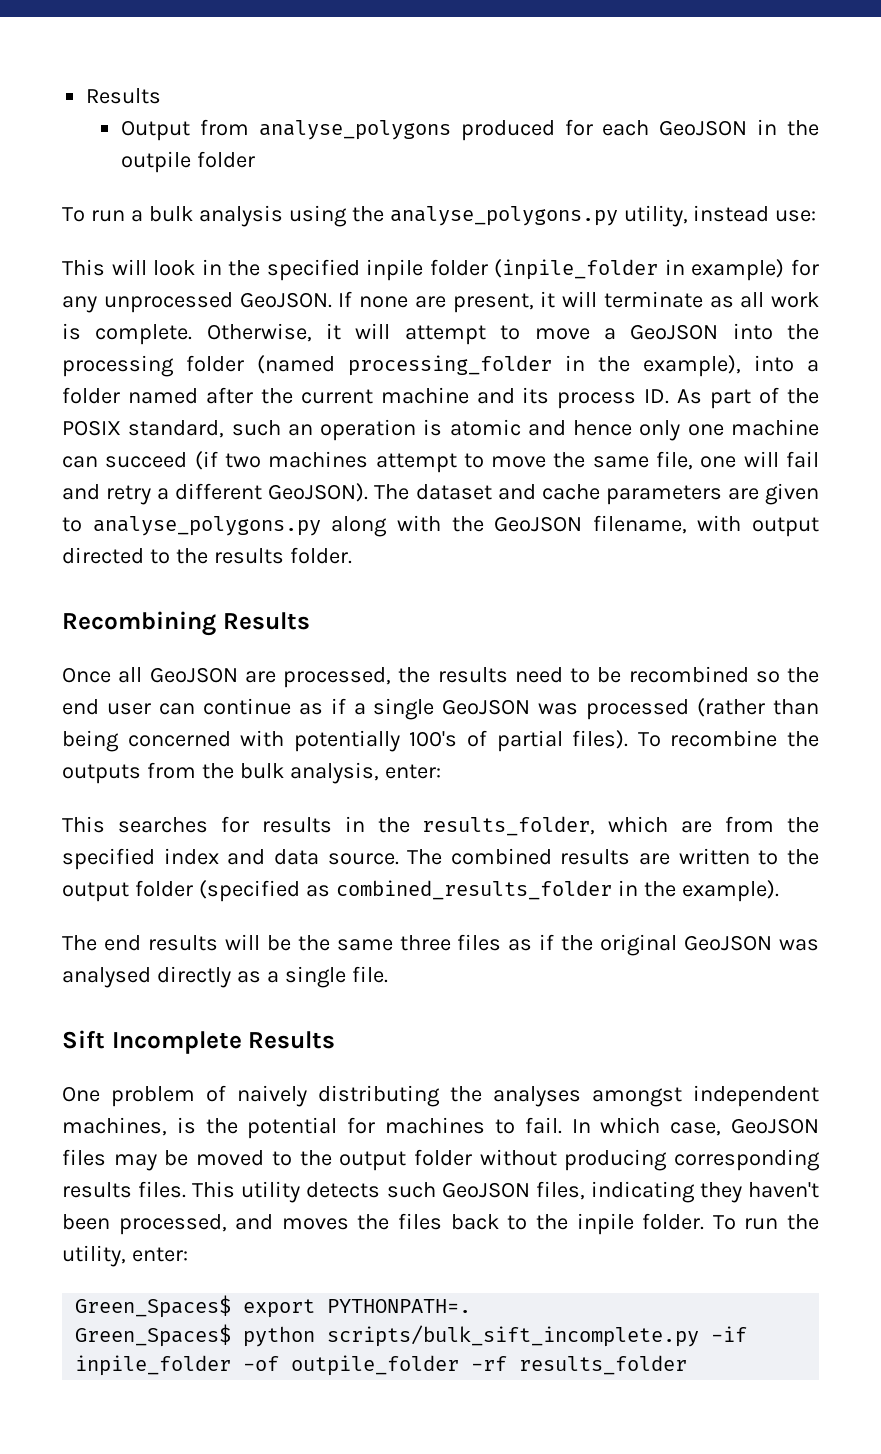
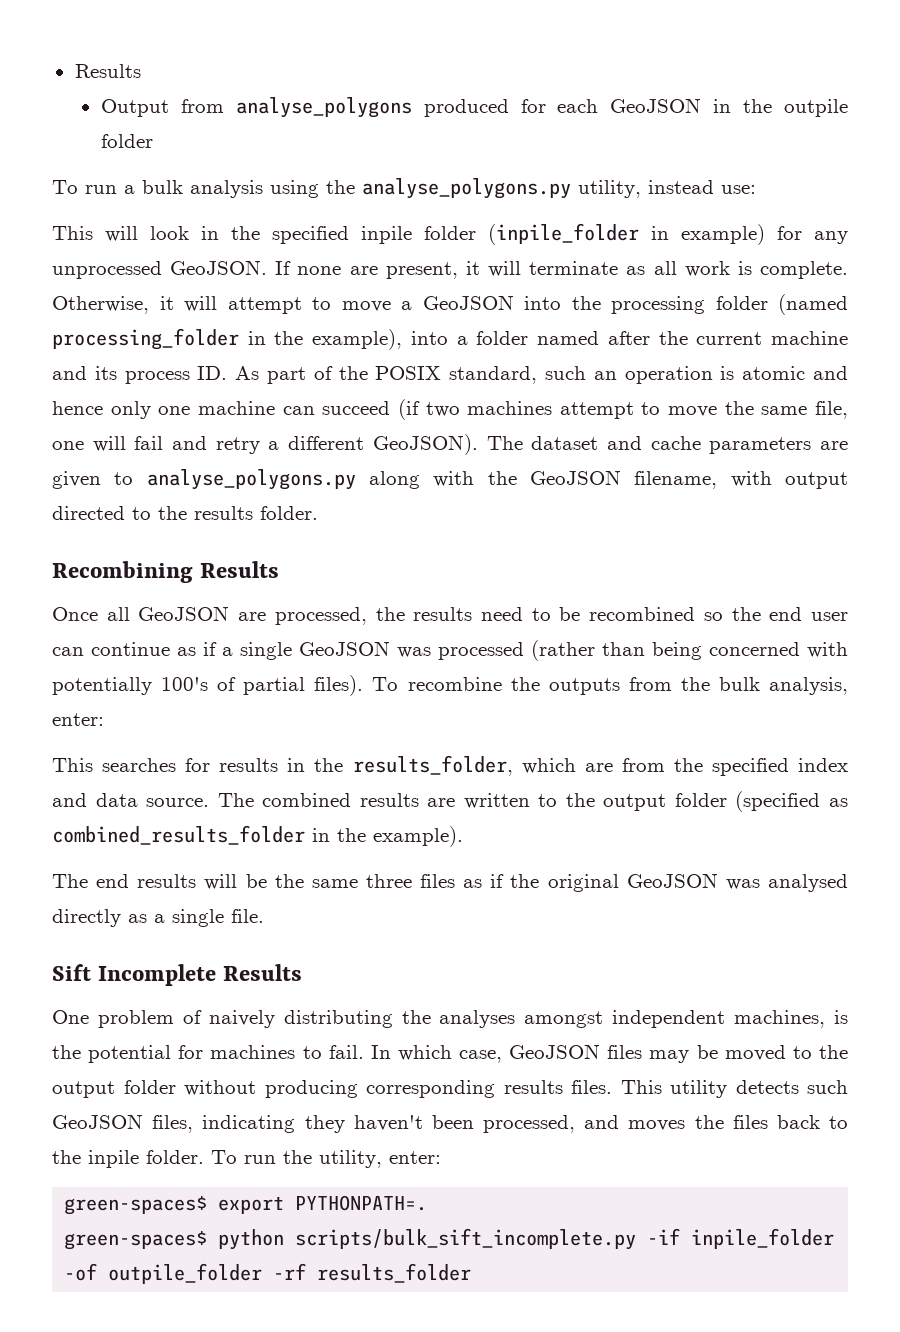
- Green_Spaces$ export PYTHONPATH=.
+ green-spaces$ export PYTHONPATH=.
- Green_Spaces$ python scripts/bulk_sift_incomplete.py -if inpile_folder -of outpile_folder -rf results_folder
+ green-spaces$ python scripts/bulk_sift_incomplete.py -if inpile_folder -of outpile_folder -rf results_folder

